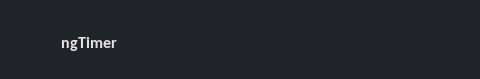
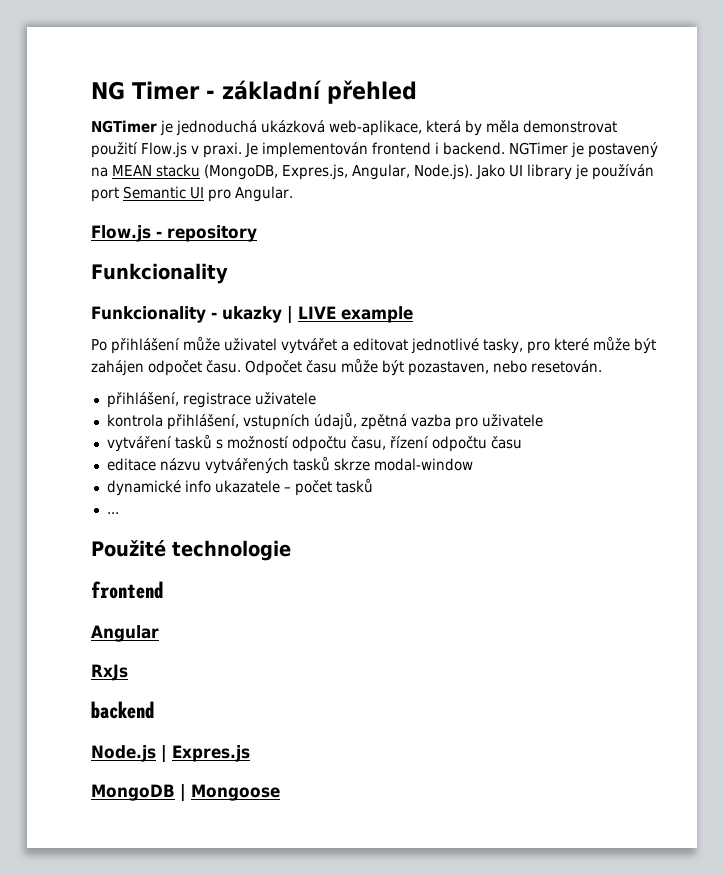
- ngTimer
+ NG Timer - základní přehled
+ NGTimer je jednoduchá ukázková web-aplikace, která by měla demonstrovat použití Flow.js v praxi. Je implementován frontend i backend. NGTimer je postavený na MEAN stacku (MongoDB, Expres.js, Angular, Node.js). Jako UI library je používán port Semantic UI pro Angular.
+ Flow.js - repository
+ Funkcionality
+ Funkcionality - ukazky | LIVE example
+ Po přihlášení může uživatel vytvářet a editovat jednotlivé tasky, pro které může být zahájen odpočet času. Odpočet času může být pozastaven, nebo resetován.
+ přihlášení, registrace uživatele
+ kontrola přihlášení, vstupních údajů, zpětná vazba pro uživatele
+ vytváření tasků s možností odpočtu času, řízení odpočtu času
+ editace názvu vytvářených tasků skrze modal-window
+ dynamické info ukazatele – počet tasků
+ ...
+ Použité technologie
+ frontend
+ Angular
+ RxJs
+ backend
+ Node.js | Expres.js
+ MongoDB | Mongoose

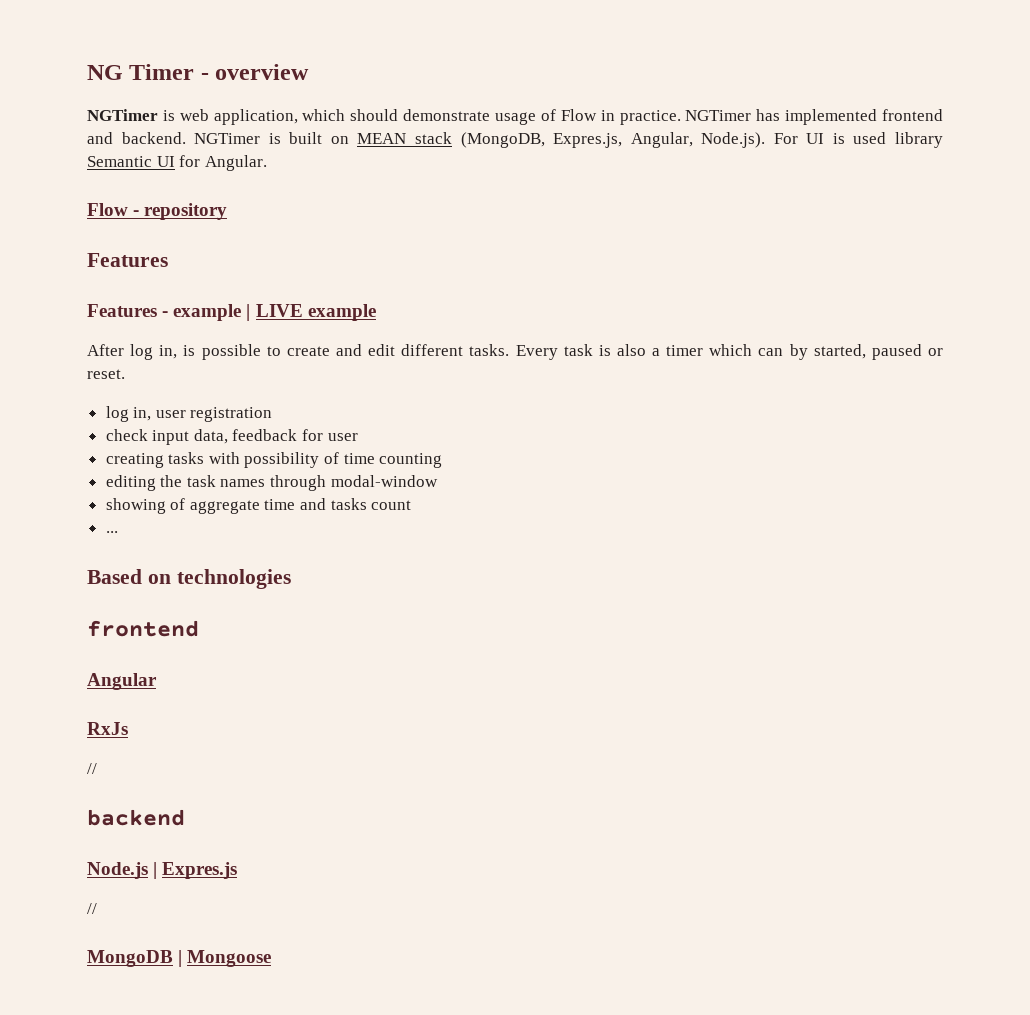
- NG Timer - základní přehled
- NGTimer je jednoduchá ukázková web-aplikace, která by měla demonstrovat použití Flow.js v praxi. Je implementován frontend i backend. NGTimer je postavený na MEAN stacku (MongoDB, Expres.js, Angular, Node.js). Jako UI library je používán port Semantic UI pro Angular.
+ NG Timer - overview
+ NGTimer is web application, which should demonstrate usage of Flow in practice. NGTimer has implemented frontend and backend. NGTimer is built on MEAN stack (MongoDB, Expres.js, Angular, Node.js). For UI is used library Semantic UI for Angular.
- Flow.js - repository
- Funkcionality
- Funkcionality - ukazky | LIVE example
+ Flow - repository
+ Features
+ Features - example | LIVE example
- Po přihlášení může uživatel vytvářet a editovat jednotlivé tasky, pro které může být zahájen odpočet času. Odpočet času může být pozastaven, nebo resetován.
- přihlášení, registrace uživatele
- kontrola přihlášení, vstupních údajů, zpětná vazba pro uživatele
- vytváření tasků s možností odpočtu času, řízení odpočtu času
- editace názvu vytvářených tasků skrze modal-window
- dynamické info ukazatele – počet tasků
+ After log in, is possible to create and edit different tasks. Every task is also a timer which can by started, paused or reset.
+ log in, user registration
+ check input data, feedback for user
+ creating tasks with possibility of time counting
+ editing the task names through modal-window
+ showing of aggregate time and tasks count
  ...
- Použité technologie
+ Based on technologies
  RxJs
+ //
  Node.js | Expres.js
+ //

